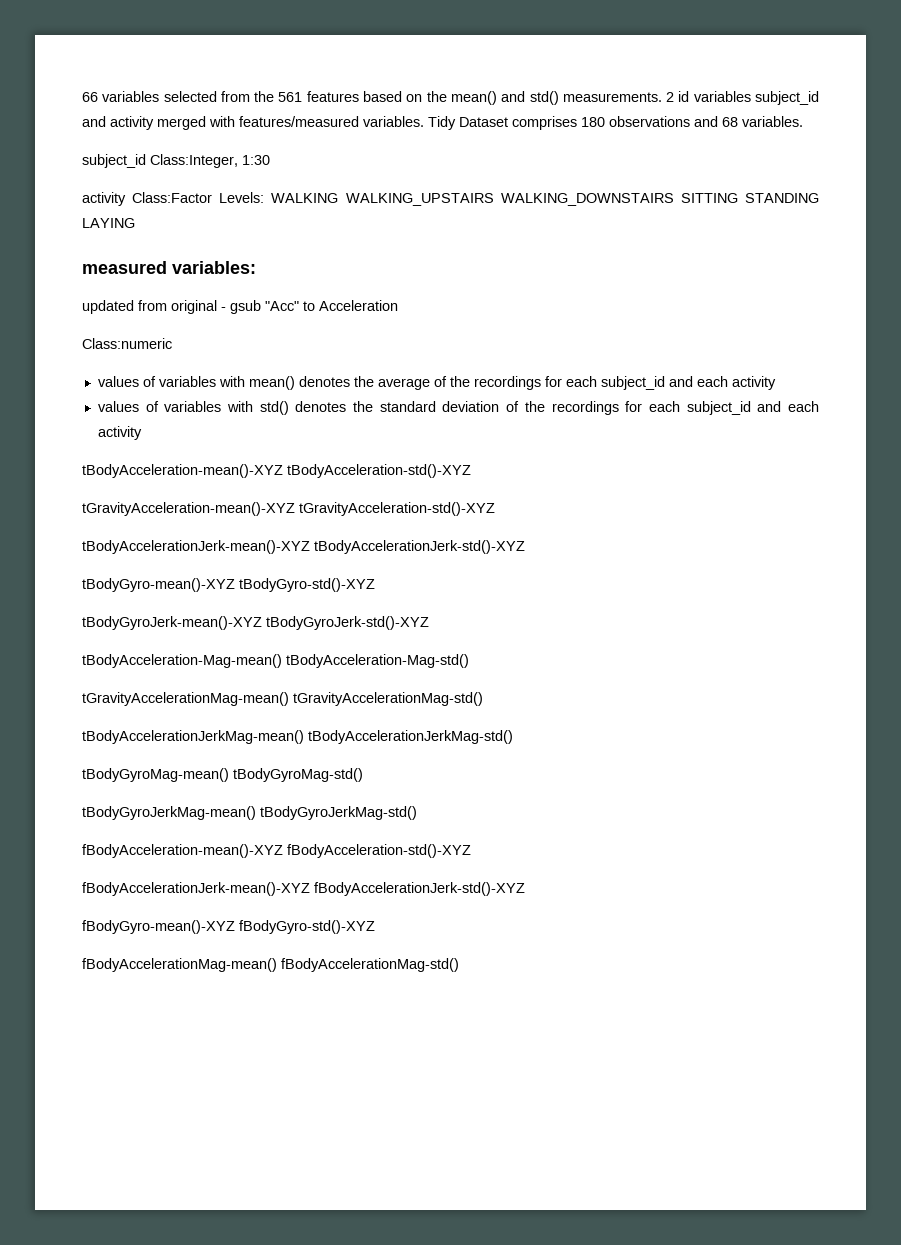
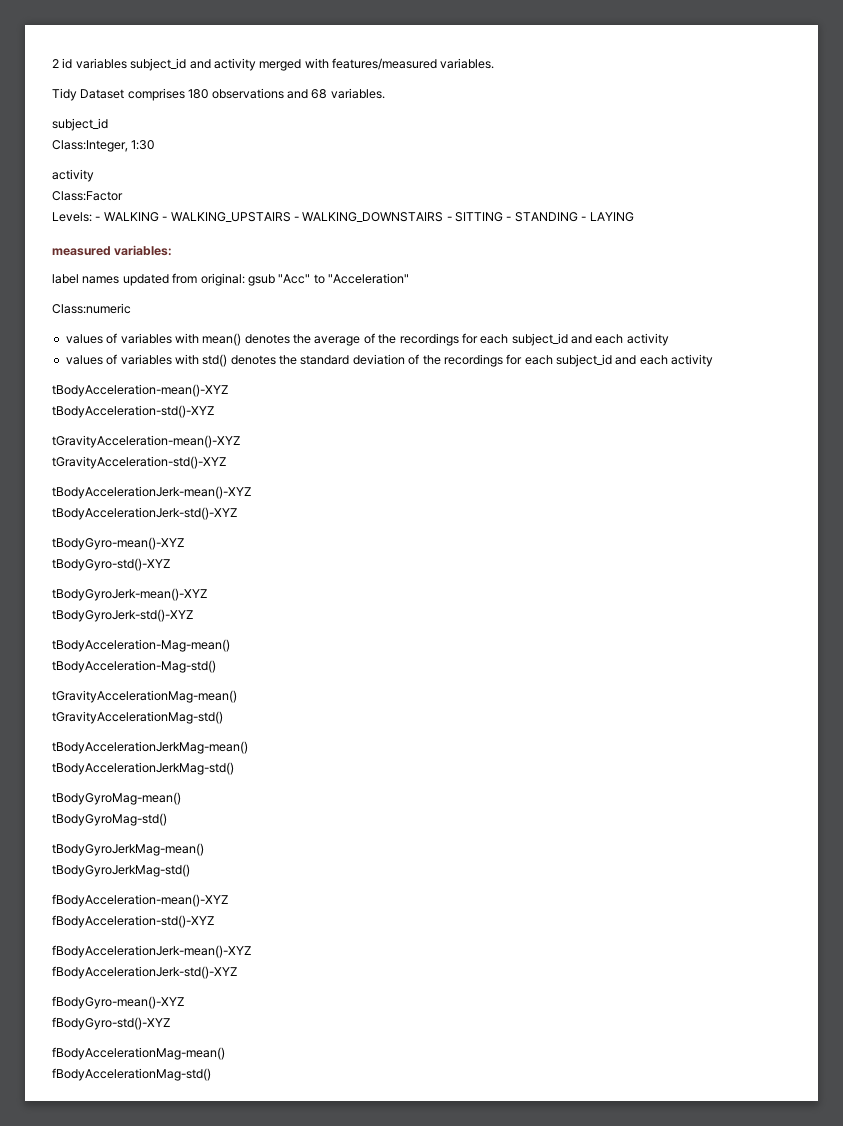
- 66 variables selected from the 561 features based on the mean() and std() measurements. 2 id variables subject_id and activity merged with features/measured variables. Tidy Dataset comprises 180 observations and 68 variables.
- subject_id Class:Integer, 1:30
- activity Class:Factor Levels: WALKING WALKING_UPSTAIRS WALKING_DOWNSTAIRS SITTING STANDING LAYING
+ 2 id variables subject_id and activity merged with features/measured variables.
+ Tidy Dataset comprises 180 observations and 68 variables.
+ subject_id
+ Class:Integer, 1:30
+ activity
+ Class:Factor
+ Levels: - WALKING - WALKING_UPSTAIRS - WALKING_DOWNSTAIRS - SITTING - STANDING - LAYING
  measured variables:
- updated from original - gsub "Acc" to Acceleration
+ label names updated from original: gsub "Acc" to "Acceleration"
- tBodyAcceleration-mean()-XYZ tBodyAcceleration-std()-XYZ
+ tBodyAcceleration-mean()-XYZ
+ tBodyAcceleration-std()-XYZ
- tGravityAcceleration-mean()-XYZ tGravityAcceleration-std()-XYZ
+ tGravityAcceleration-mean()-XYZ
+ tGravityAcceleration-std()-XYZ
- tBodyAccelerationJerk-mean()-XYZ tBodyAccelerationJerk-std()-XYZ
+ tBodyAccelerationJerk-mean()-XYZ
+ tBodyAccelerationJerk-std()-XYZ
- tBodyGyro-mean()-XYZ tBodyGyro-std()-XYZ
+ tBodyGyro-mean()-XYZ
+ tBodyGyro-std()-XYZ
- tBodyGyroJerk-mean()-XYZ tBodyGyroJerk-std()-XYZ
+ tBodyGyroJerk-mean()-XYZ
+ tBodyGyroJerk-std()-XYZ
- tBodyAcceleration-Mag-mean() tBodyAcceleration-Mag-std()
+ tBodyAcceleration-Mag-mean()
+ tBodyAcceleration-Mag-std()
- tGravityAccelerationMag-mean() tGravityAccelerationMag-std()
+ tGravityAccelerationMag-mean()
+ tGravityAccelerationMag-std()
- tBodyAccelerationJerkMag-mean() tBodyAccelerationJerkMag-std()
+ tBodyAccelerationJerkMag-mean()
+ tBodyAccelerationJerkMag-std()
- tBodyGyroMag-mean() tBodyGyroMag-std()
+ tBodyGyroMag-mean()
+ tBodyGyroMag-std()
- tBodyGyroJerkMag-mean() tBodyGyroJerkMag-std()
+ tBodyGyroJerkMag-mean()
+ tBodyGyroJerkMag-std()
- fBodyAcceleration-mean()-XYZ fBodyAcceleration-std()-XYZ
+ fBodyAcceleration-mean()-XYZ
+ fBodyAcceleration-std()-XYZ
- fBodyAccelerationJerk-mean()-XYZ fBodyAccelerationJerk-std()-XYZ
+ fBodyAccelerationJerk-mean()-XYZ
+ fBodyAccelerationJerk-std()-XYZ
- fBodyGyro-mean()-XYZ fBodyGyro-std()-XYZ
+ fBodyGyro-mean()-XYZ
+ fBodyGyro-std()-XYZ
- fBodyAccelerationMag-mean() fBodyAccelerationMag-std()
+ fBodyAccelerationMag-mean()
+ fBodyAccelerationMag-std()

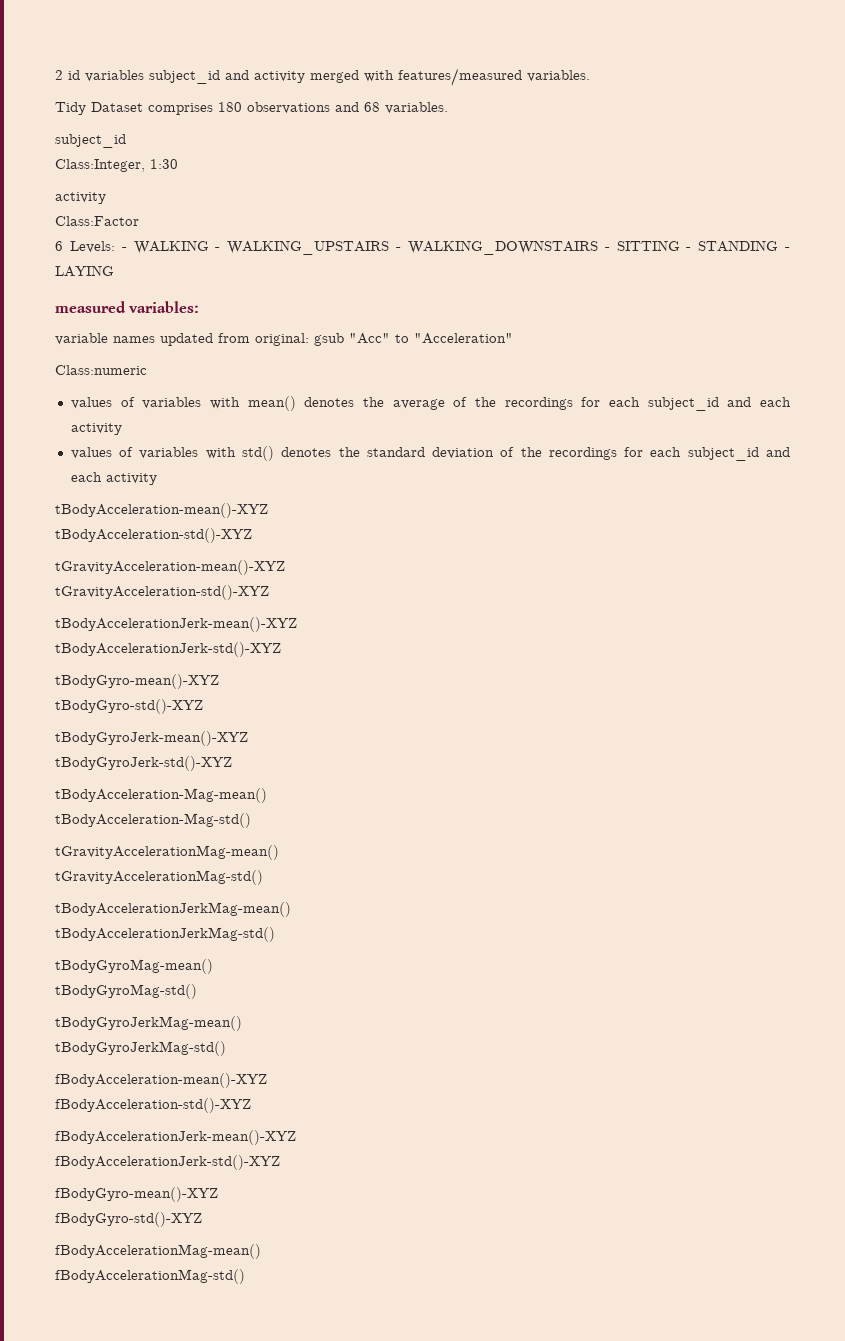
- Levels: - WALKING - WALKING_UPSTAIRS - WALKING_DOWNSTAIRS - SITTING - STANDING - LAYING
+ 6 Levels: - WALKING - WALKING_UPSTAIRS - WALKING_DOWNSTAIRS - SITTING - STANDING - LAYING
- label names updated from original: gsub "Acc" to "Acceleration"
+ variable names updated from original: gsub "Acc" to "Acceleration"

